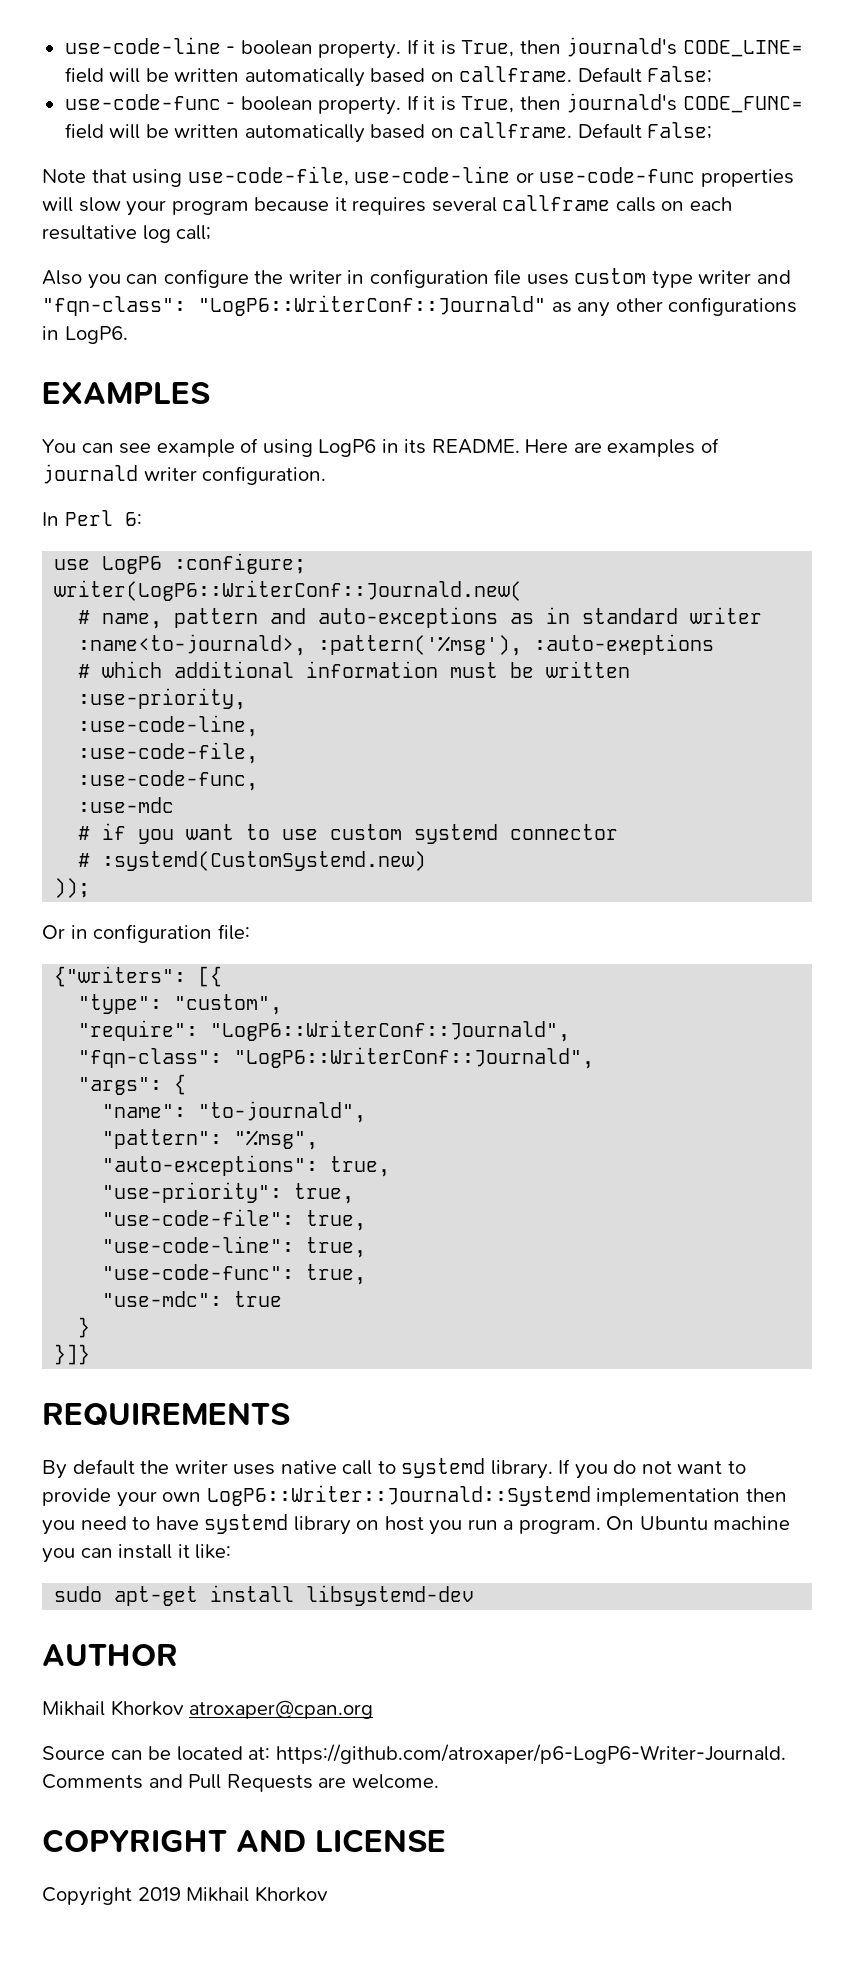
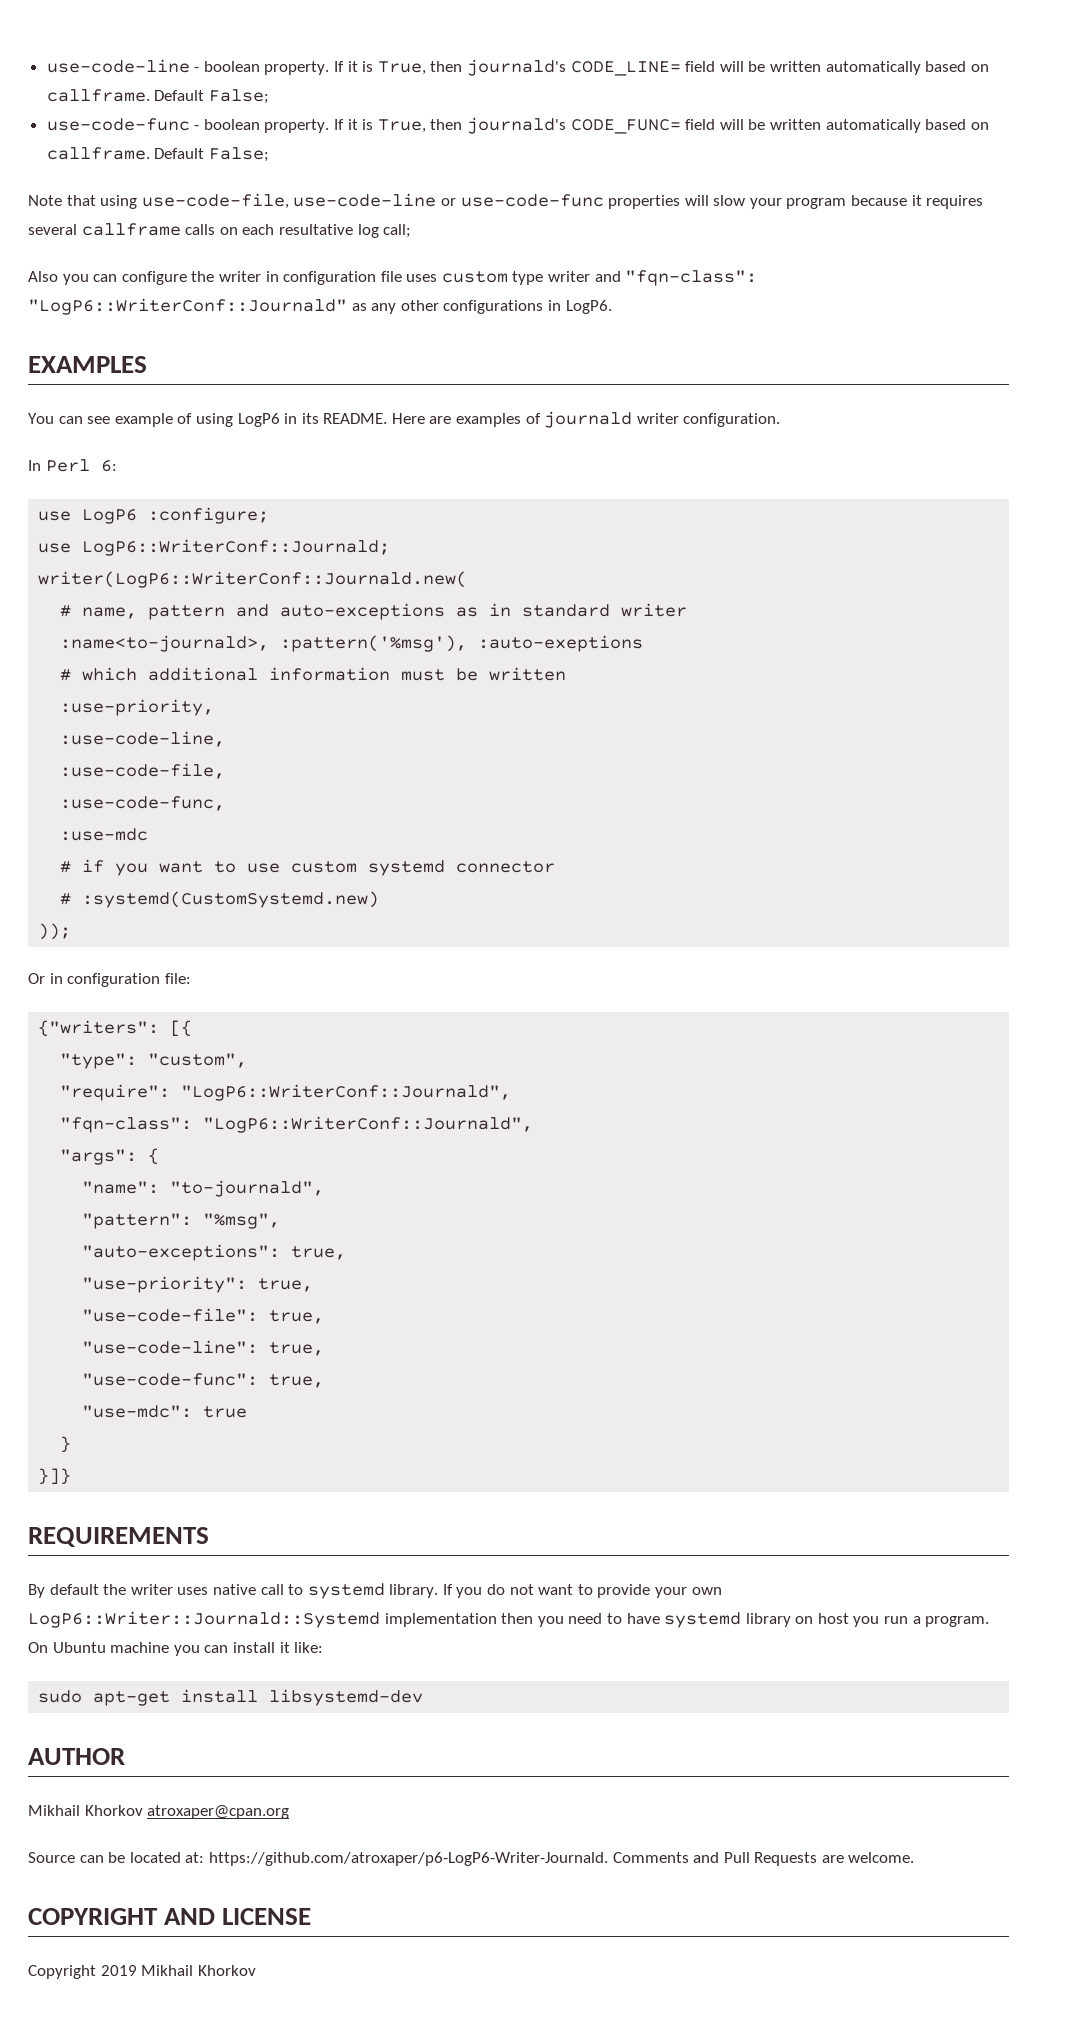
+ use LogP6::WriterConf::Journald;

